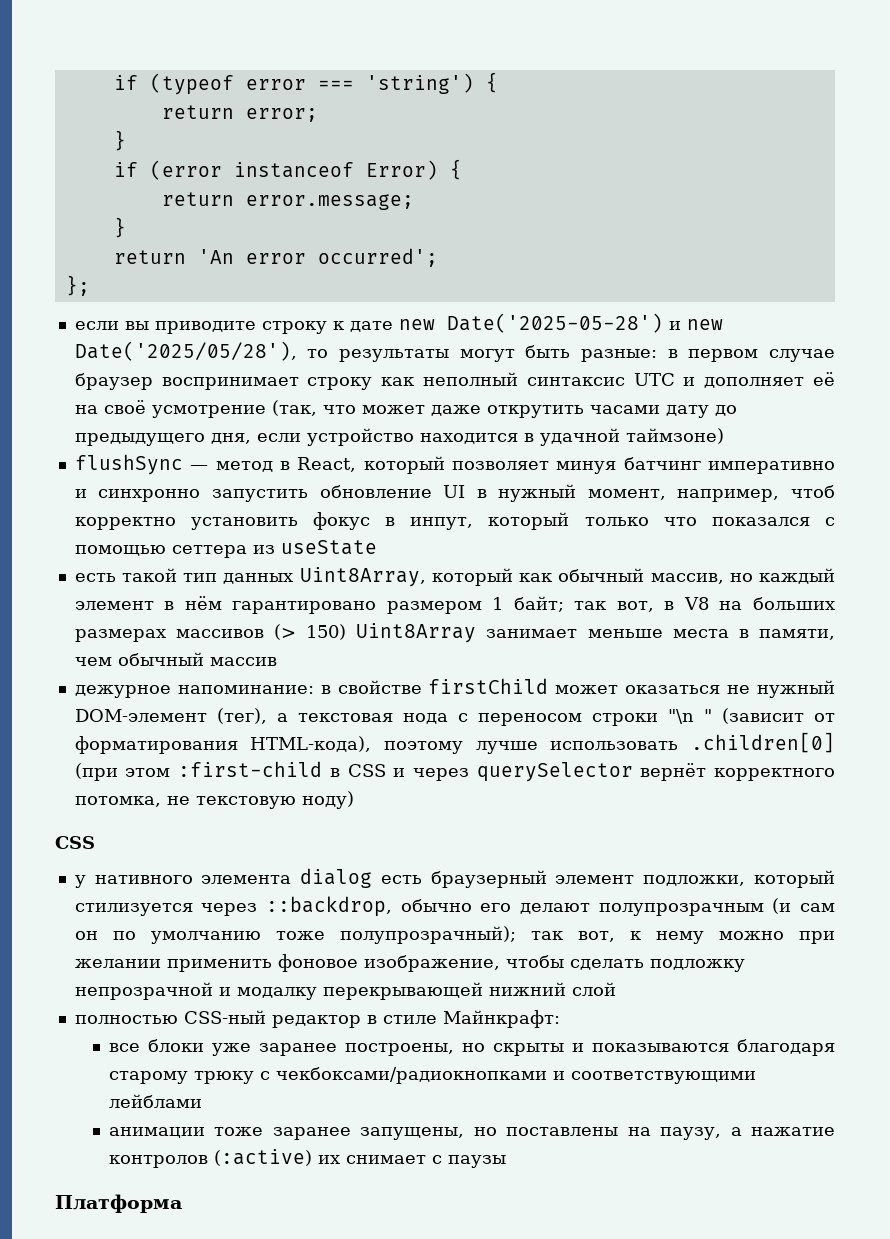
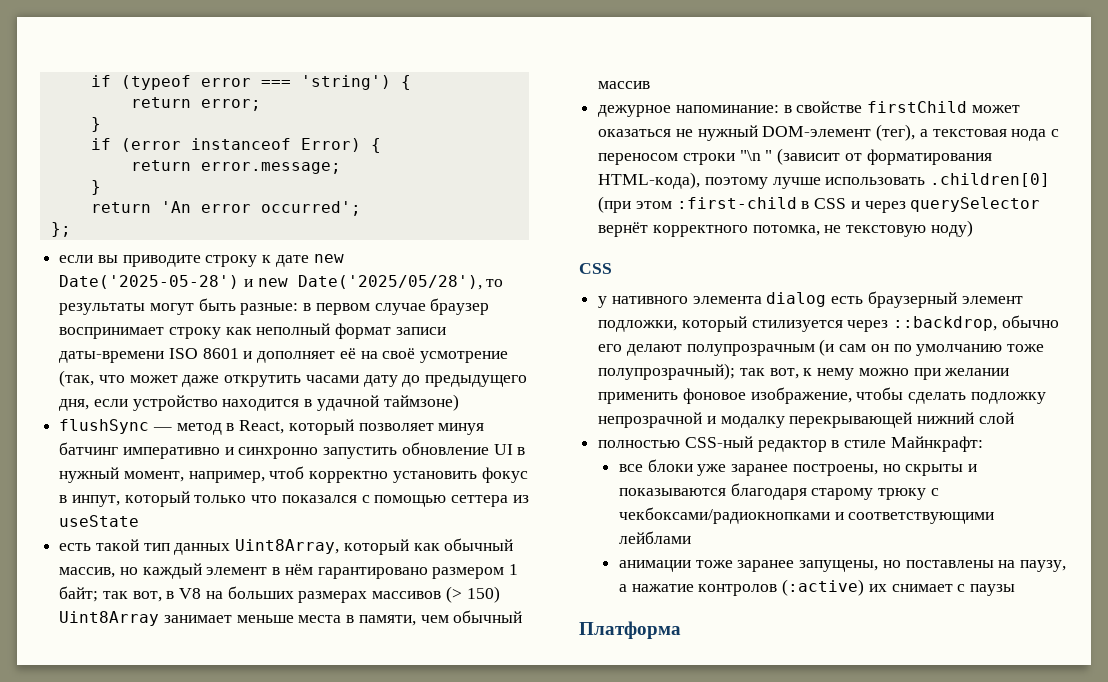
- если вы приводите строку к дате new Date('2025-05-28') и new Date('2025/05/28'), то результаты могут быть разные: в первом случае браузер воспринимает строку как неполный синтаксис UTC и дополняет её на своё усмотрение (так, что может даже открутить часами дату до предыдущего дня, если устройство находится в удачной таймзоне)
+ если вы приводите строку к дате new Date('2025-05-28') и new Date('2025/05/28'), то результаты могут быть разные: в первом случае браузер воспринимает строку как неполный формат записи даты-времени ISO 8601 и дополняет её на своё усмотрение (так, что может даже открутить часами дату до предыдущего дня, если устройство находится в удачной таймзоне)

